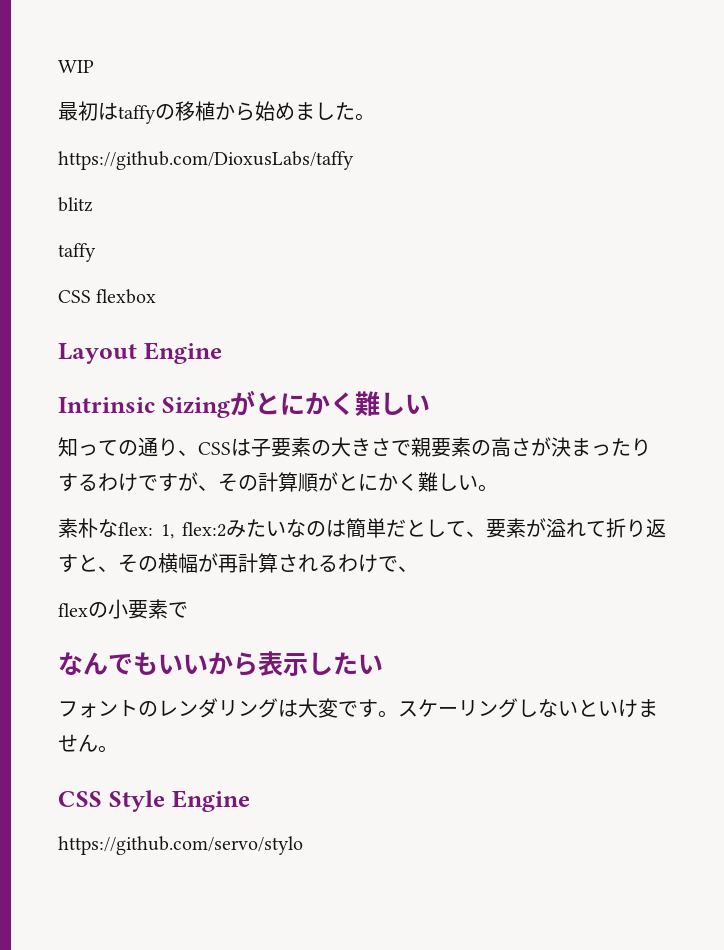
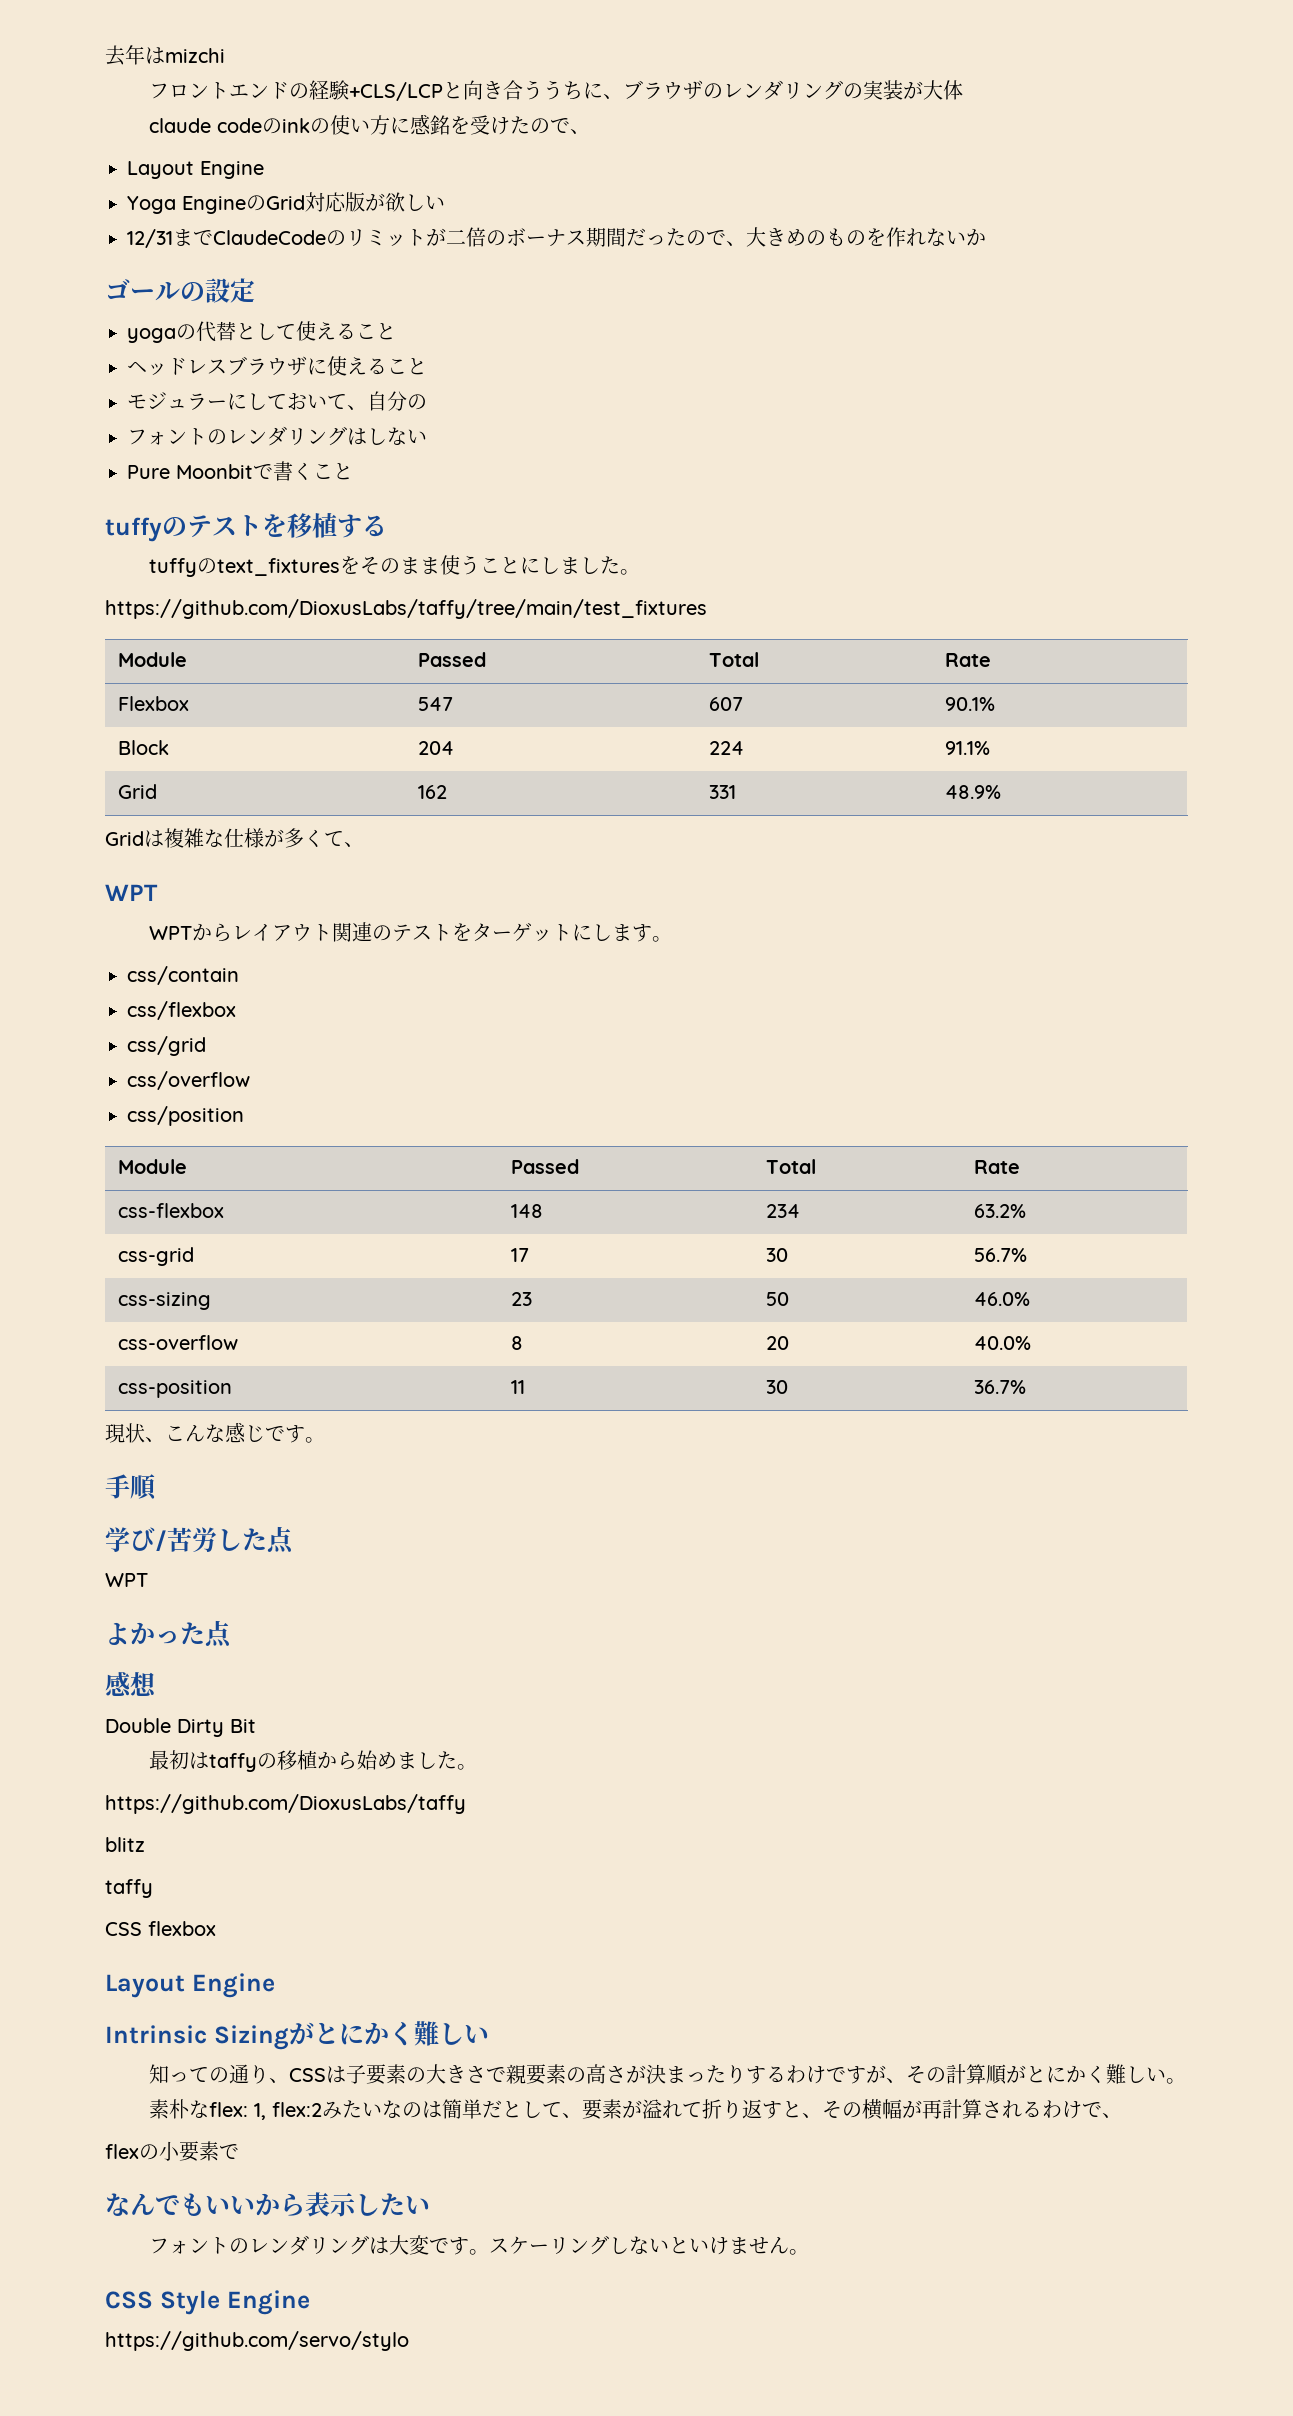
- WIP
+ 去年はmizchi
+ フロントエンドの経験+CLS/LCPと向き合ううちに、ブラウザのレンダリングの実装が大体
+ claude codeのinkの使い方に感銘を受けたので、
+ Layout Engine
+ Yoga EngineのGrid対応版が欲しい
+ 12/31までClaudeCodeのリミットが二倍のボーナス期間だったので、大きめのものを作れないか
+ ゴールの設定
+ yogaの代替として使えること
+ ヘッドレスブラウザに使えること
+ モジュラーにしておいて、自分の
+ フォントのレンダリングはしない
+ Pure Moonbitで書くこと
+ tuffyのテストを移植する
+ tuffyのtext_fixturesをそのまま使うことにしました。
+ https://github.com/DioxusLabs/taffy/tree/main/test_fixtures
+ Module | Passed | Total | Rate
+ Flexbox | 547 | 607 | 90.1%
+ Block | 204 | 224 | 91.1%
+ Grid | 162 | 331 | 48.9%
+ Gridは複雑な仕様が多くて、
+ WPT
+ WPTからレイアウト関連のテストをターゲットにします。
+ css/contain
+ css/flexbox
+ css/grid
+ css/overflow
+ css/position
+ Module | Passed | Total | Rate
+ css-flexbox | 148 | 234 | 63.2%
+ css-grid | 17 | 30 | 56.7%
+ css-sizing | 23 | 50 | 46.0%
+ css-overflow | 8 | 20 | 40.0%
+ css-position | 11 | 30 | 36.7%
+ 現状、こんな感じです。
+ 手順
+ 学び/苦労した点
+ WPT
+ よかった点
+ 感想
+ Double Dirty Bit

